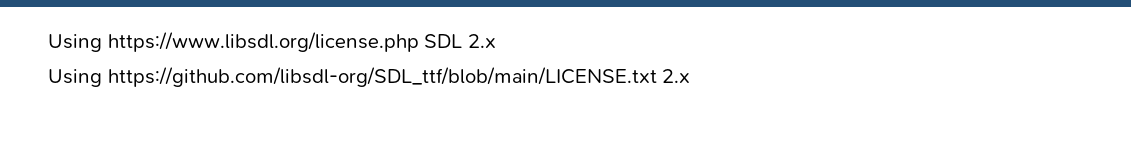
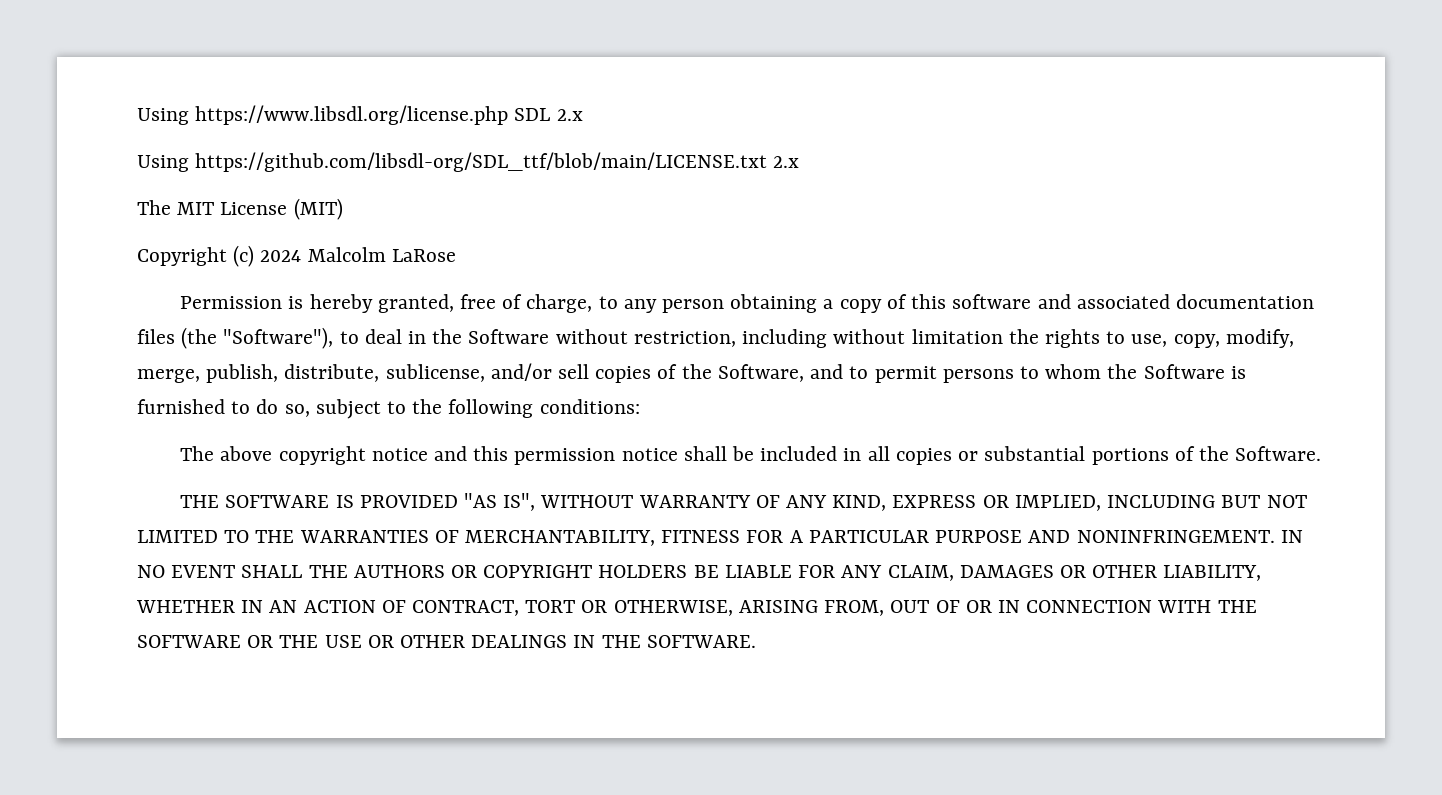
+ The MIT License (MIT)
+ Copyright (c) 2024 Malcolm LaRose
+ Permission is hereby granted, free of charge, to any person obtaining a copy of this software and associated documentation files (the "Software"), to deal in the Software without restriction, including without limitation the rights to use, copy, modify, merge, publish, distribute, sublicense, and/or sell copies of the Software, and to permit persons to whom the Software is furnished to do so, subject to the following conditions:
+ The above copyright notice and this permission notice shall be included in all copies or substantial portions of the Software.
+ THE SOFTWARE IS PROVIDED "AS IS", WITHOUT WARRANTY OF ANY KIND, EXPRESS OR IMPLIED, INCLUDING BUT NOT LIMITED TO THE WARRANTIES OF MERCHANTABILITY, FITNESS FOR A PARTICULAR PURPOSE AND NONINFRINGEMENT. IN NO EVENT SHALL THE AUTHORS OR COPYRIGHT HOLDERS BE LIABLE FOR ANY CLAIM, DAMAGES OR OTHER LIABILITY, WHETHER IN AN ACTION OF CONTRACT, TORT OR OTHERWISE, ARISING FROM, OUT OF OR IN CONNECTION WITH THE SOFTWARE OR THE USE OR OTHER DEALINGS IN THE SOFTWARE.

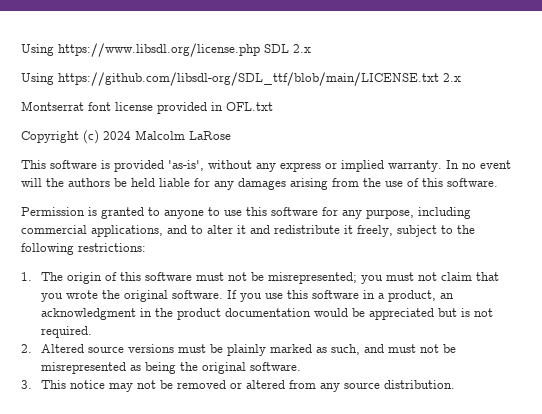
- The MIT License (MIT)
+ Montserrat font license provided in OFL.txt
- Permission is hereby granted, free of charge, to any person obtaining a copy of this software and associated documentation files (the "Software"), to deal in the Software without restriction, including without limitation the rights to use, copy, modify, merge, publish, distribute, sublicense, and/or sell copies of the Software, and to permit persons to whom the Software is furnished to do so, subject to the following conditions:
- The above copyright notice and this permission notice shall be included in all copies or substantial portions of the Software.
- THE SOFTWARE IS PROVIDED "AS IS", WITHOUT WARRANTY OF ANY KIND, EXPRESS OR IMPLIED, INCLUDING BUT NOT LIMITED TO THE WARRANTIES OF MERCHANTABILITY, FITNESS FOR A PARTICULAR PURPOSE AND NONINFRINGEMENT. IN NO EVENT SHALL THE AUTHORS OR COPYRIGHT HOLDERS BE LIABLE FOR ANY CLAIM, DAMAGES OR OTHER LIABILITY, WHETHER IN AN ACTION OF CONTRACT, TORT OR OTHERWISE, ARISING FROM, OUT OF OR IN CONNECTION WITH THE SOFTWARE OR THE USE OR OTHER DEALINGS IN THE SOFTWARE.
+ This software is provided 'as-is', without any express or implied warranty. In no event will the authors be held liable for any damages arising from the use of this software.
+ Permission is granted to anyone to use this software for any purpose, including commercial applications, and to alter it and redistribute it freely, subject to the following restrictions:
+ 1. The origin of this software must not be misrepresented; you must not claim that you wrote the original software. If you use this software in a product, an acknowledgment in the product documentation would be appreciated but is not required.
+ 2. Altered source versions must be plainly marked as such, and must not be misrepresented as being the original software.
+ 3. This notice may not be removed or altered from any source distribution.

